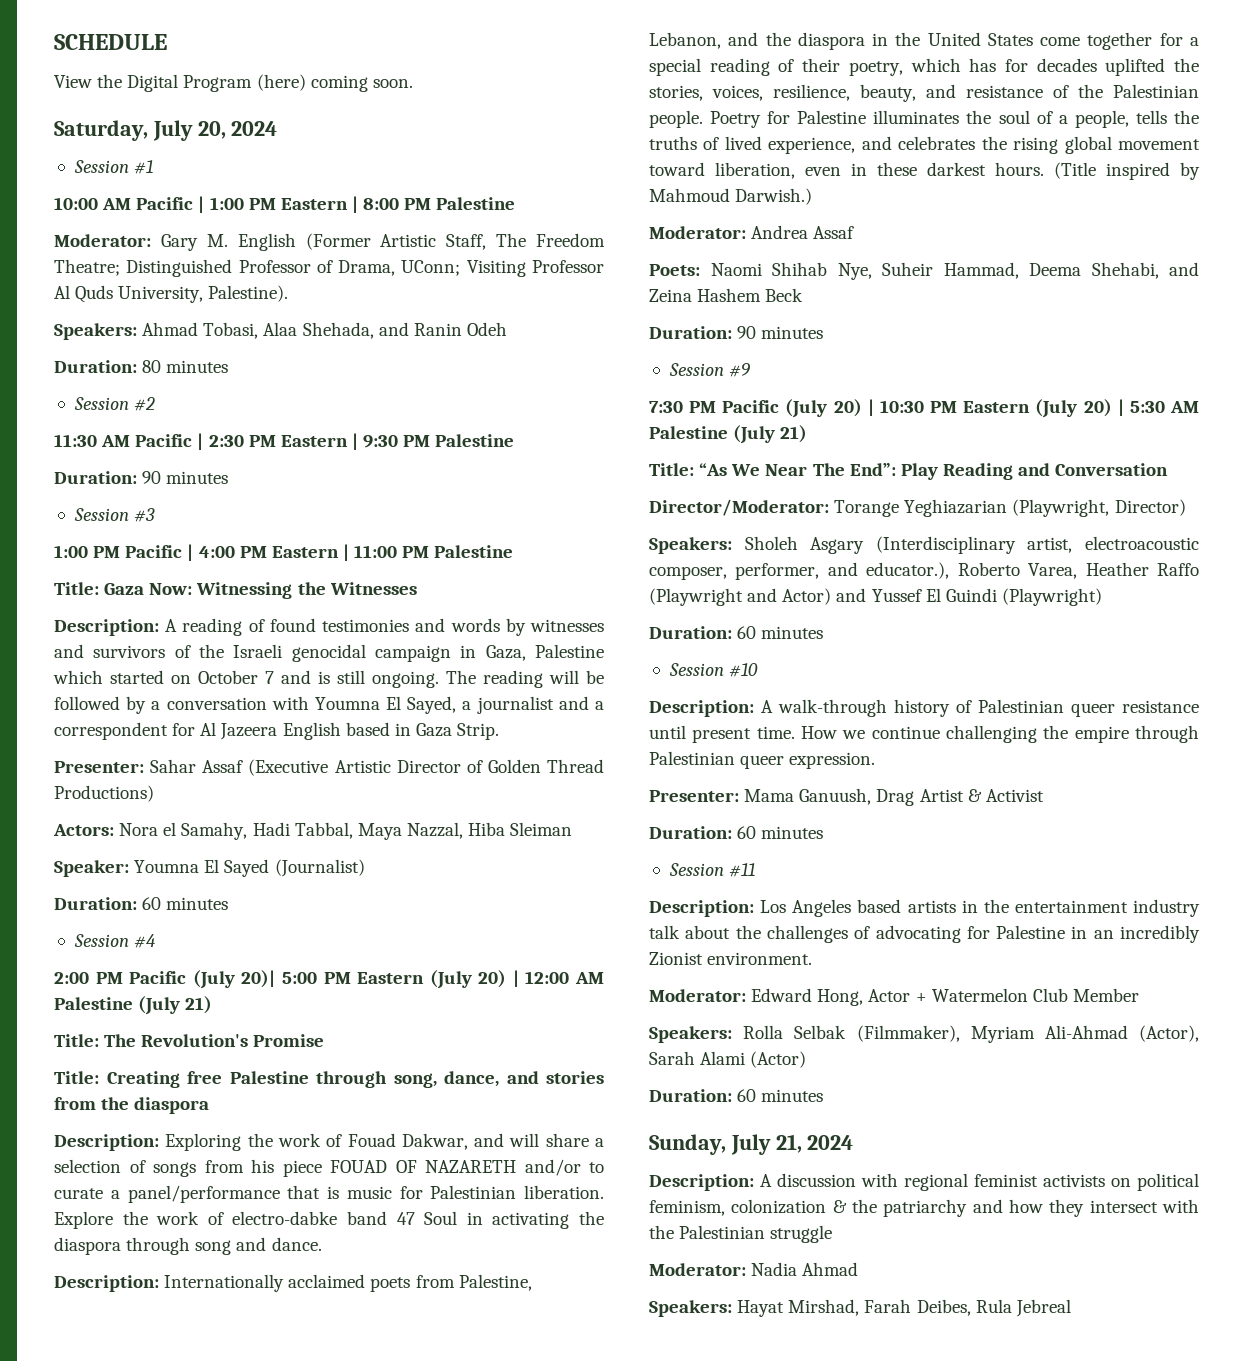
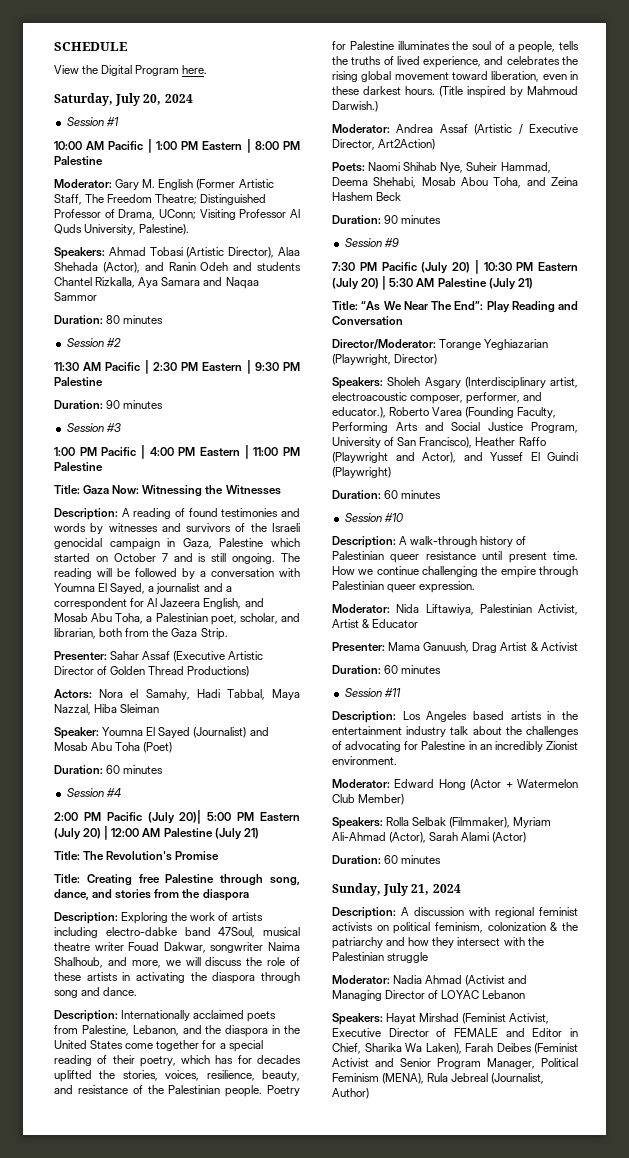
- View the Digital Program (here) coming soon.
+ View the Digital Program here.
- Speakers: Ahmad Tobasi, Alaa Shehada, and Ranin Odeh
+ Speakers: Ahmad Tobasi (Artistic Director), Alaa Shehada (Actor), and Ranin Odeh and students Chantel Rizkalla, Aya Samara and Naqaa Sammor
- The reading will be followed by a conversation with Youmna El Sayed, a journalist and a correspondent for Al Jazeera English based in Gaza Strip.
+ The reading will be followed by a conversation with Youmna El Sayed, a journalist and a correspondent for Al Jazeera English, and Mosab Abu Toha, a Palestinian poet, scholar, and librarian, both from the Gaza Strip.
- Speaker: Youmna El Sayed (Journalist)
+ Speaker: Youmna El Sayed (Journalist) and Mosab Abu Toha (Poet)
- Description: Exploring the work of Fouad Dakwar, and will share a selection of songs from his piece FOUAD OF NAZARETH and/or to curate a panel/performance that is music for Palestinian liberation. Explore the work of electro-dabke band 47 Soul in activating the diaspora through song and dance.
+ Description: Exploring the work of artists including electro-dabke band 47Soul, musical theatre writer Fouad Dakwar, songwriter Naima Shalhoub, and more, we will discuss the role of these artists in activating the diaspora through song and dance.
- Moderator: Andrea Assaf
+ Moderator: Andrea Assaf (Artistic / Executive Director, Art2Action)
- Poets: Naomi Shihab Nye, Suheir Hammad, Deema Shehabi, and Zeina Hashem Beck
+ Poets: Naomi Shihab Nye, Suheir Hammad, Deema Shehabi, Mosab Abou Toha, and Zeina Hashem Beck
- Speakers: Sholeh Asgary (Interdisciplinary artist, electroacoustic composer, performer, and educator.), Roberto Varea, Heather Raffo (Playwright and Actor) and Yussef El Guindi (Playwright)
+ Speakers: Sholeh Asgary (Interdisciplinary artist, electroacoustic composer, performer, and educator.), Roberto Varea (Founding Faculty, Performing Arts and Social Justice Program, University of San Francisco), Heather Raffo (Playwright and Actor), and Yussef El Guindi (Playwright)
+ Moderator: Nida Liftawiya, Palestinian Activist, Artist & Educator
- Moderator: Edward Hong, Actor + Watermelon Club Member
+ Moderator: Edward Hong (Actor + Watermelon Club Member)
- Moderator: Nadia Ahmad
- Speakers: Hayat Mirshad, Farah Deibes, Rula Jebreal
+ Moderator: Nadia Ahmad (Activist and Managing Director of LOYAC Lebanon
+ Speakers: Hayat Mirshad (Feminist Activist, Executive Director of FEMALE and Editor in Chief, Sharika Wa Laken), Farah Deibes (Feminist Activist and Senior Program Manager, Political Feminism (MENA), Rula Jebreal (Journalist, Author)

